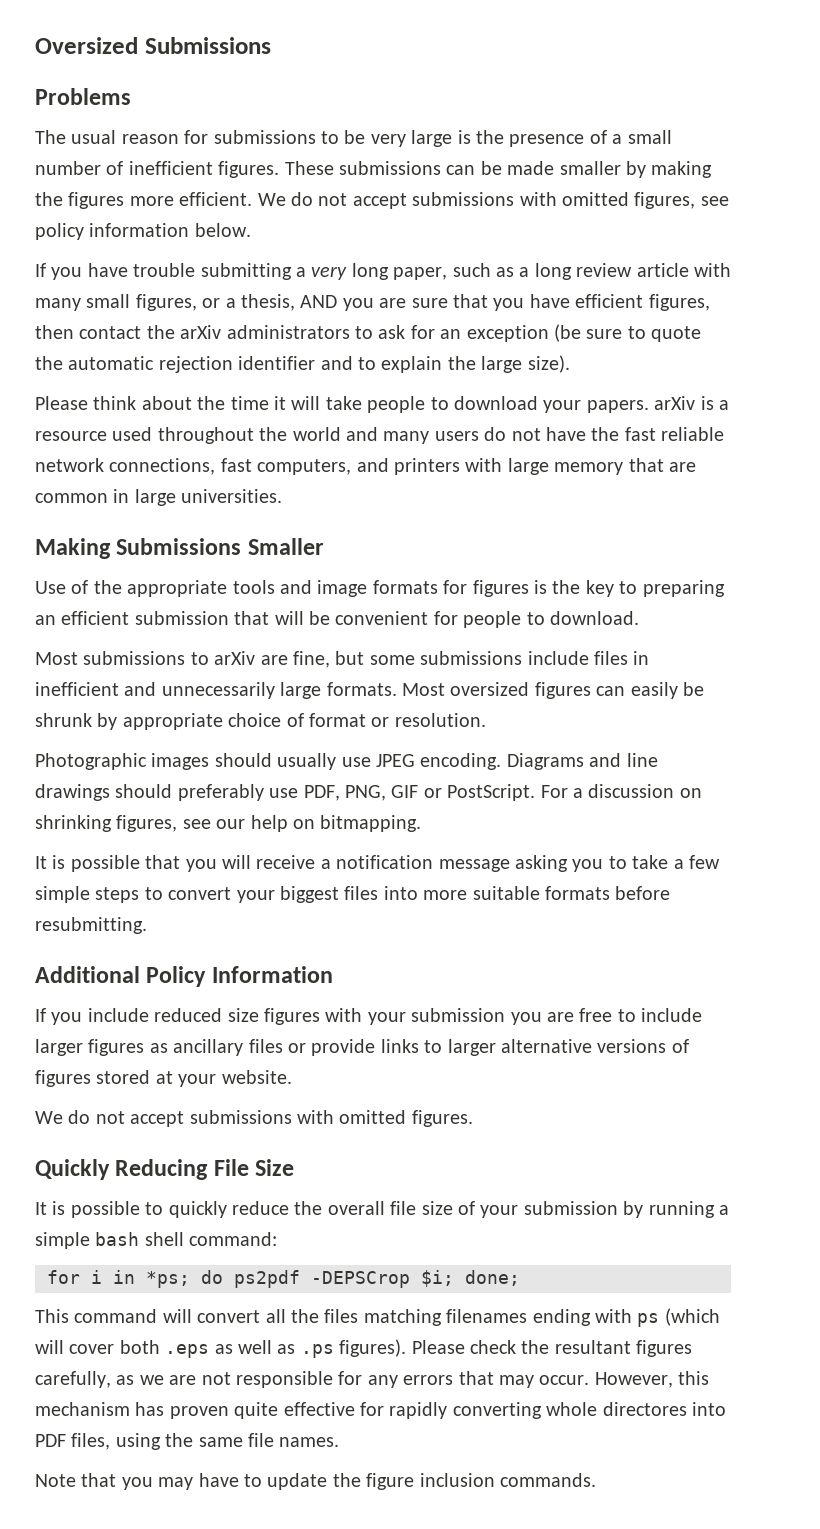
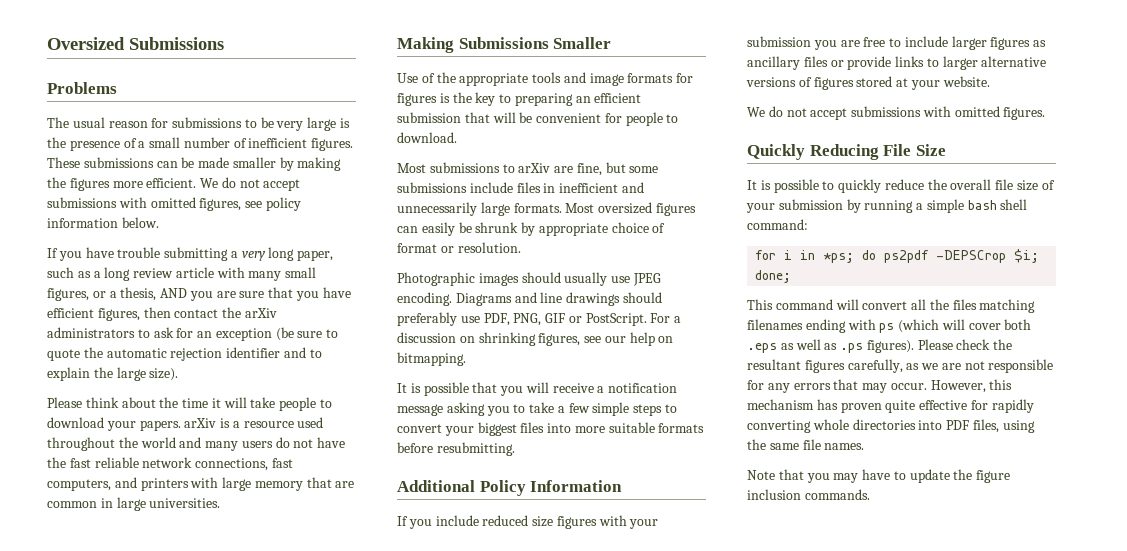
- However, this mechanism has proven quite effective for rapidly converting whole directores into PDF files, using the same file names.
+ However, this mechanism has proven quite effective for rapidly converting whole directories into PDF files, using the same file names.

